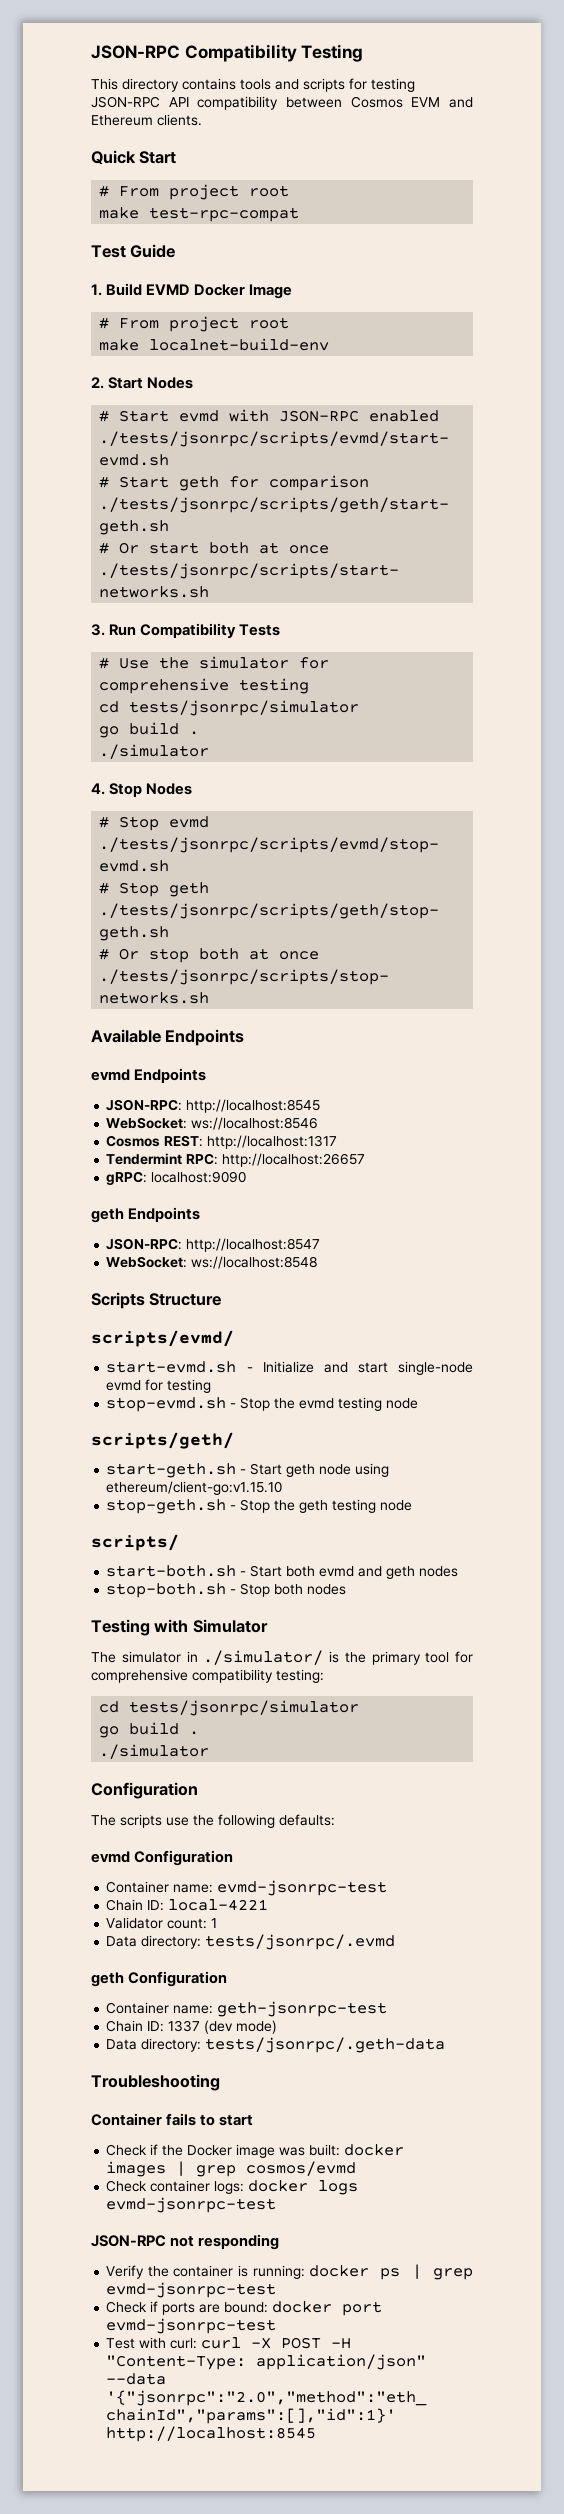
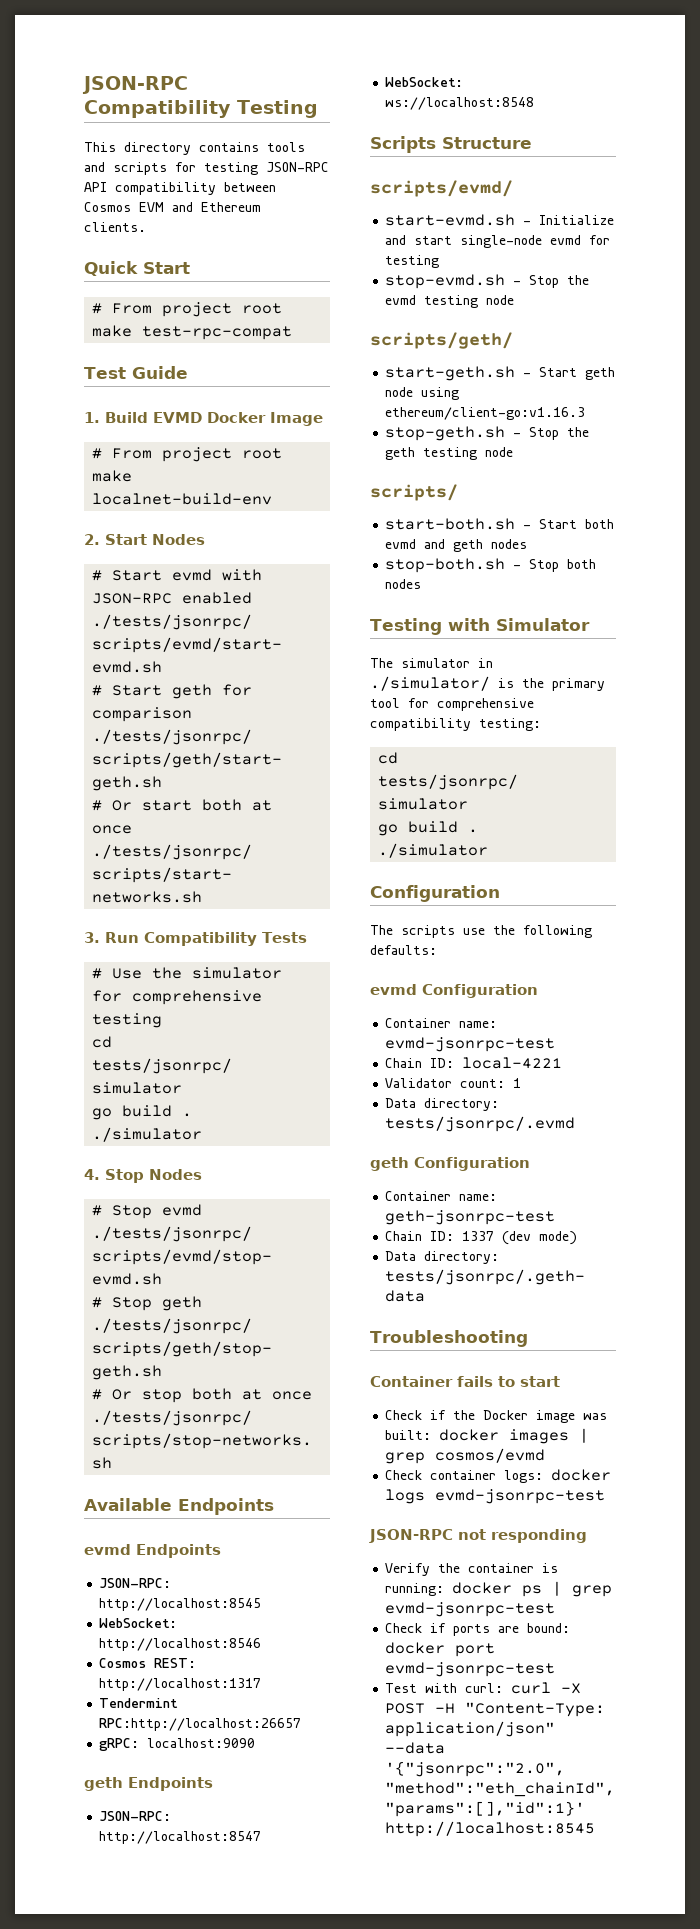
- WebSocket: ws://localhost:8546
+ WebSocket: http://localhost:8546
- Tendermint RPC: http://localhost:26657
+ Tendermint RPC:http://localhost:26657
- start-geth.sh - Start geth node using ethereum/client-go:v1.15.10
+ start-geth.sh - Start geth node using ethereum/client-go:v1.16.3

